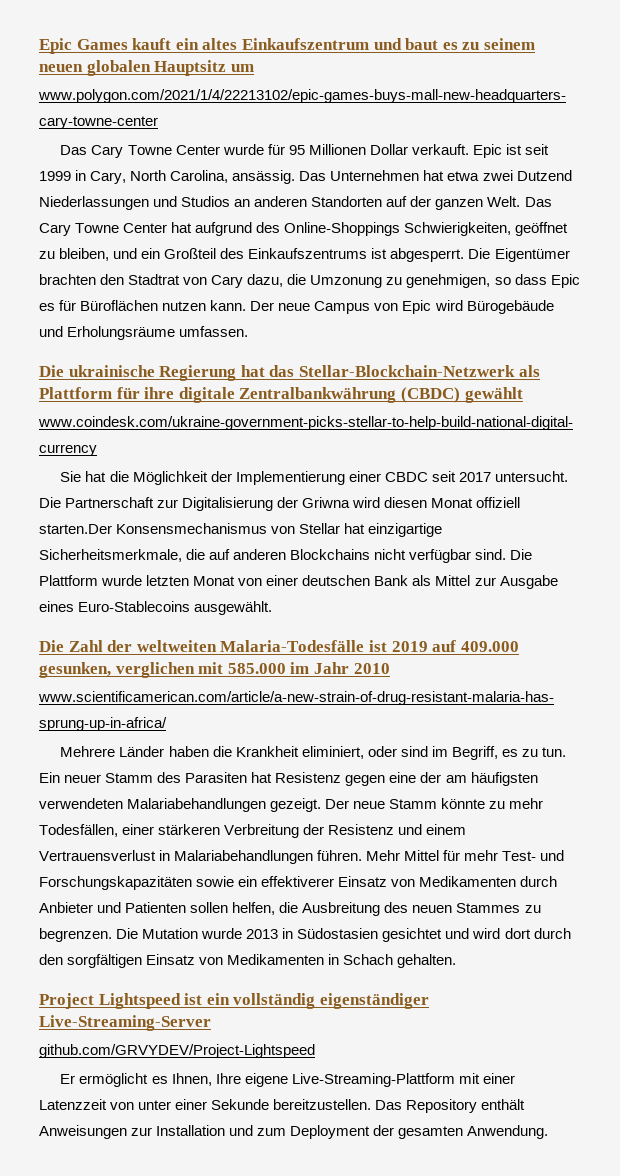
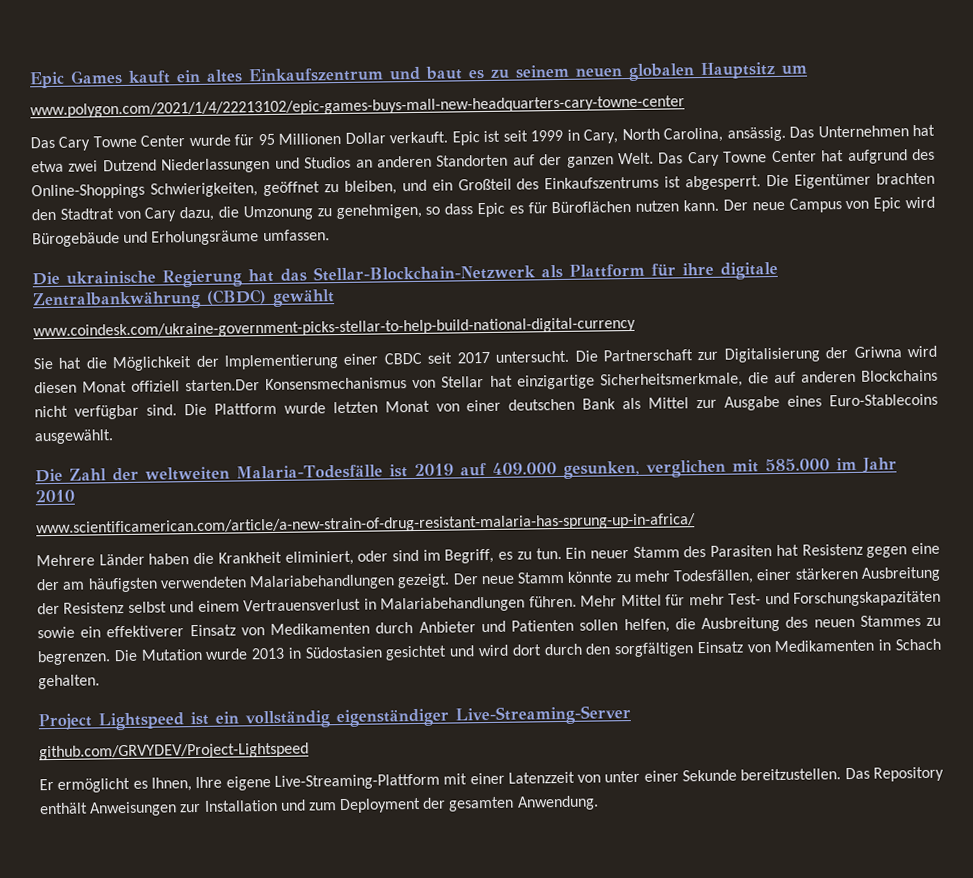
- Der neue Stamm könnte zu mehr Todesfällen, einer stärkeren Verbreitung der Resistenz und einem Vertrauensverlust in Malariabehandlungen führen.
+ Der neue Stamm könnte zu mehr Todesfällen, einer stärkeren Ausbreitung der Resistenz selbst und einem Vertrauensverlust in Malariabehandlungen führen.

